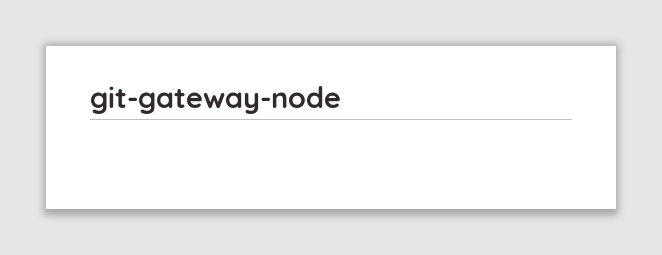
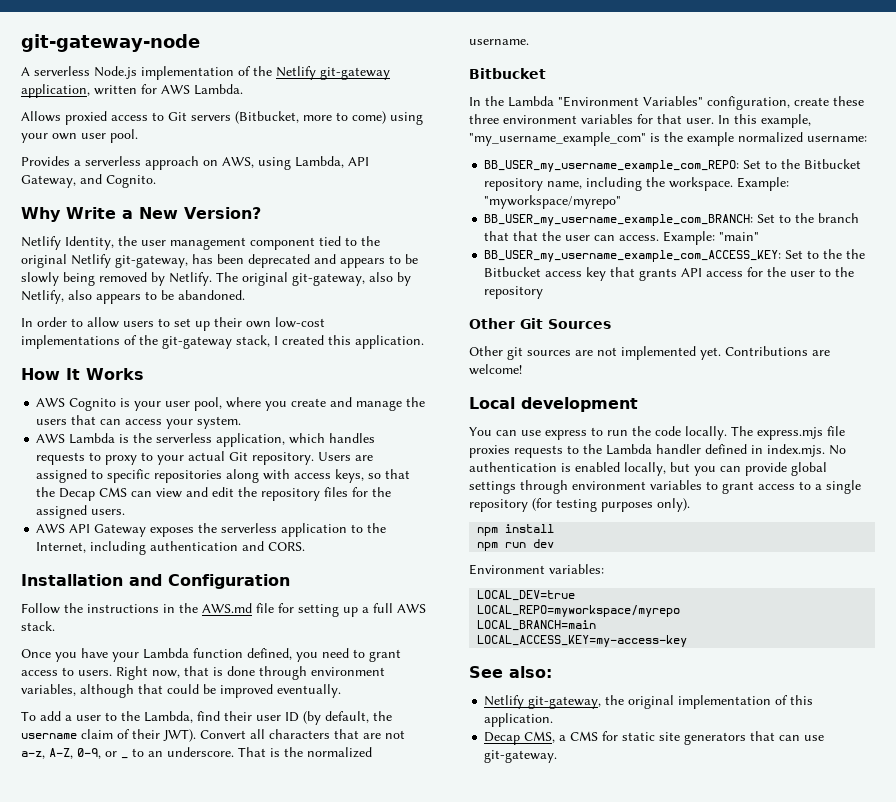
+ A serverless Node.js implementation of the Netlify git-gateway application, written for AWS Lambda.
+ Allows proxied access to Git servers (Bitbucket, more to come) using your own user pool.
+ Provides a serverless approach on AWS, using Lambda, API Gateway, and Cognito.
+ Why Write a New Version?
+ Netlify Identity, the user management component tied to the original Netlify git-gateway, has been deprecated and appears to be slowly being removed by Netlify. The original git-gateway, also by Netlify, also appears to be abandoned.
+ In order to allow users to set up their own low-cost implementations of the git-gateway stack, I created this application.
+ How It Works
+ AWS Cognito is your user pool, where you create and manage the users that can access your system.
+ AWS Lambda is the serverless application, which handles requests to proxy to your actual Git repository. Users are assigned to specific repositories along with access keys, so that the Decap CMS can view and edit the repository files for the assigned users.
+ AWS API Gateway exposes the serverless application to the Internet, including authentication and CORS.
+ Installation and Configuration
+ Follow the instructions in the AWS.md file for setting up a full AWS stack.
+ Once you have your Lambda function defined, you need to grant access to users. Right now, that is done through environment variables, although that could be improved eventually.
+ To add a user to the Lambda, find their user ID (by default, the username claim of their JWT). Convert all characters that are not a-z, A-Z, 0-9, or _ to an underscore. That is the normalized username.
+ Bitbucket
+ In the Lambda "Environment Variables" configuration, create these three environment variables for that user. In this example, "my_username_example_com" is the example normalized username:
+ BB_USER_my_username_example_com_REPO: Set to the Bitbucket repository name, including the workspace. Example: "myworkspace/myrepo"
+ BB_USER_my_username_example_com_BRANCH: Set to the branch that that the user can access. Example: "main"
+ BB_USER_my_username_example_com_ACCESS_KEY: Set to the the Bitbucket access key that grants API access for the user to the repository
+ Other Git Sources
+ Other git sources are not implemented yet. Contributions are welcome!
+ Local development
+ You can use express to run the code locally. The express.mjs file proxies requests to the Lambda handler defined in index.mjs. No authentication is enabled locally, but you can provide global settings through environment variables to grant access to a single repository (for testing purposes only).
+ npm install
+ npm run dev
+ Environment variables:
+ LOCAL_DEV=true
+ LOCAL_REPO=myworkspace/myrepo
+ LOCAL_BRANCH=main
+ LOCAL_ACCESS_KEY=my-access-key
+ See also:
+ Netlify git-gateway, the original implementation of this application.
+ Decap CMS, a CMS for static site generators that can use git-gateway.

